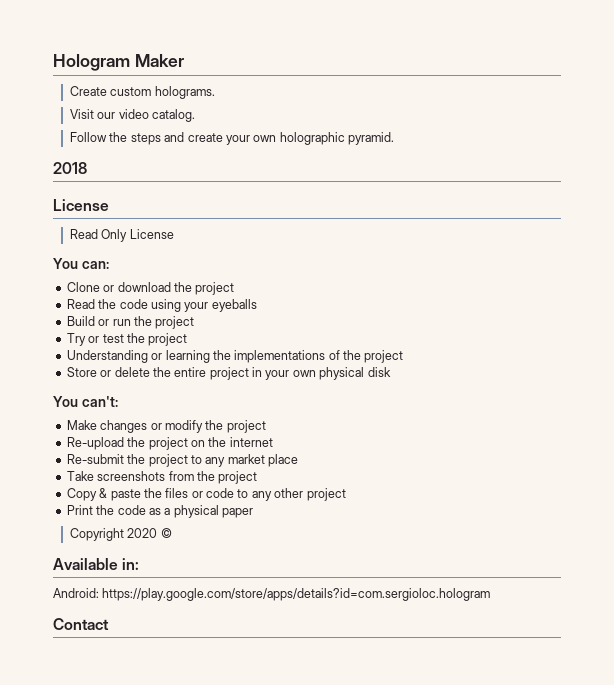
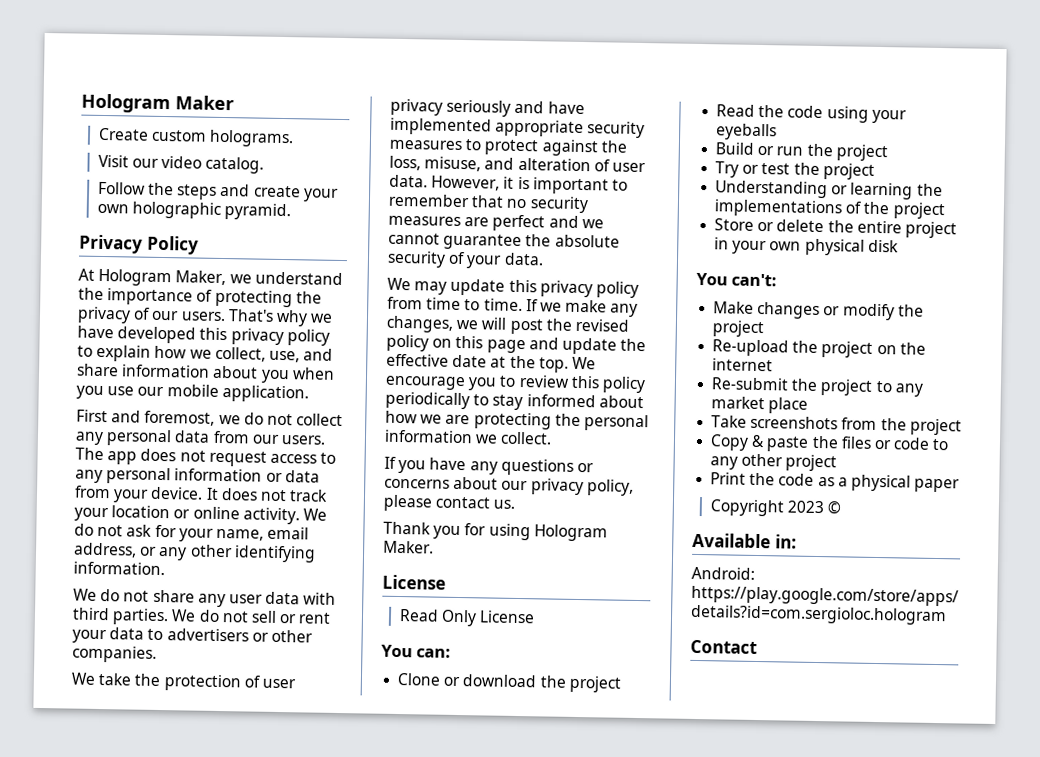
- 2018
+ Privacy Policy
+ At Hologram Maker, we understand the importance of protecting the privacy of our users. That's why we have developed this privacy policy to explain how we collect, use, and share information about you when you use our mobile application.
+ First and foremost, we do not collect any personal data from our users. The app does not request access to any personal information or data from your device. It does not track your location or online activity. We do not ask for your name, email address, or any other identifying information.
+ We do not share any user data with third parties. We do not sell or rent your data to advertisers or other companies.
+ We take the protection of user privacy seriously and have implemented appropriate security measures to protect against the loss, misuse, and alteration of user data. However, it is important to remember that no security measures are perfect and we cannot guarantee the absolute security of your data.
+ We may update this privacy policy from time to time. If we make any changes, we will post the revised policy on this page and update the effective date at the top. We encourage you to review this policy periodically to stay informed about how we are protecting the personal information we collect.
+ If you have any questions or concerns about our privacy policy, please contact us.
+ Thank you for using Hologram Maker.
- Copyright 2020 ©
+ Copyright 2023 ©

